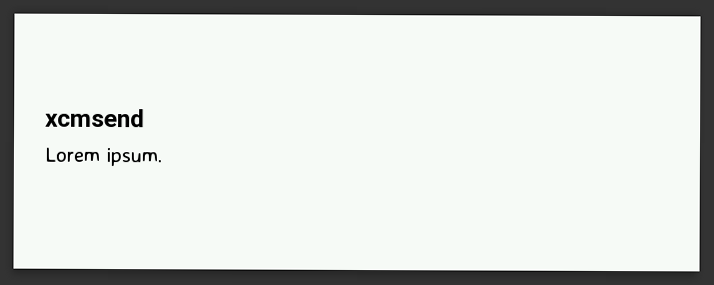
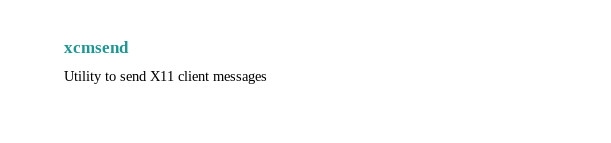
- Lorem ipsum.
+ Utility to send X11 client messages

